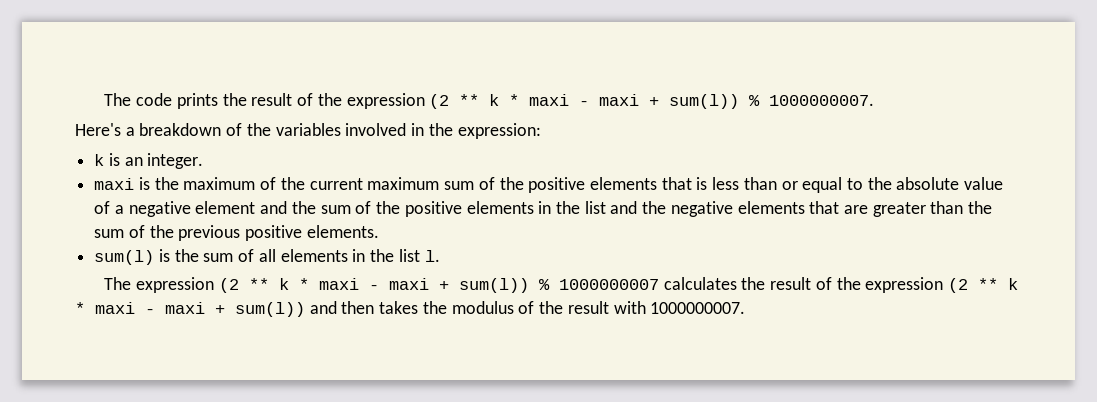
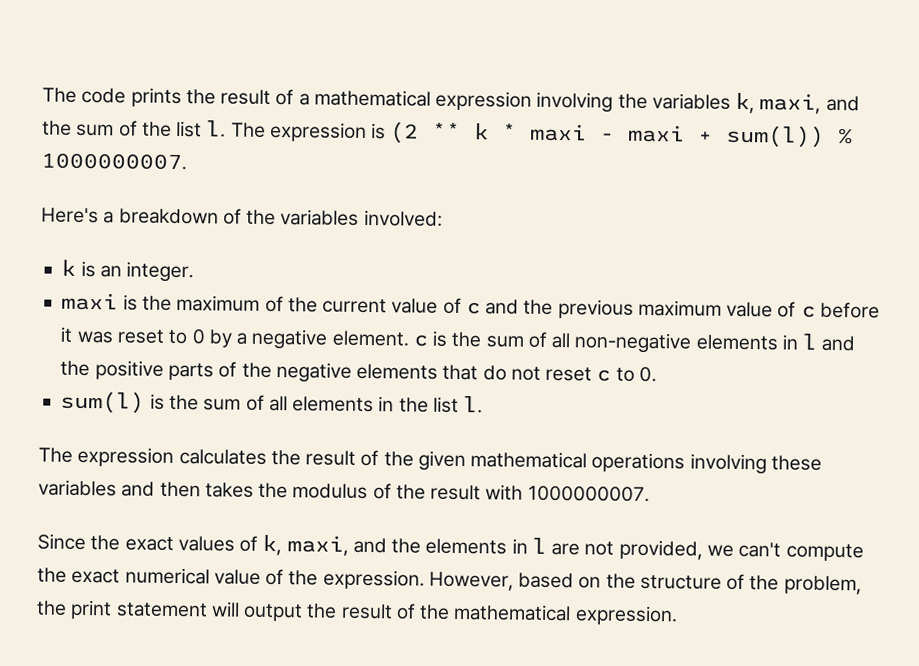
- The code prints the result of the expression (2 ** k * maxi - maxi + sum(l)) % 1000000007.
+ The code prints the result of a mathematical expression involving the variables k, maxi, and the sum of the list l. The expression is (2 ** k * maxi - maxi + sum(l)) % 1000000007.
- Here's a breakdown of the variables involved in the expression:
+ Here's a breakdown of the variables involved:
- maxi is the maximum of the current maximum sum of the positive elements that is less than or equal to the absolute value of a negative element and the sum of the positive elements in the list and the negative elements that are greater than the sum of the previous positive elements.
+ maxi is the maximum of the current value of c and the previous maximum value of c before it was reset to 0 by a negative element. c is the sum of all non-negative elements in l and the positive parts of the negative elements that do not reset c to 0.
- The expression (2 ** k * maxi - maxi + sum(l)) % 1000000007 calculates the result of the expression (2 ** k * maxi - maxi + sum(l)) and then takes the modulus of the result with 1000000007.
+ The expression calculates the result of the given mathematical operations involving these variables and then takes the modulus of the result with 1000000007.
+ Since the exact values of k, maxi, and the elements in l are not provided, we can't compute the exact numerical value of the expression. However, based on the structure of the problem, the print statement will output the result of the mathematical expression.

